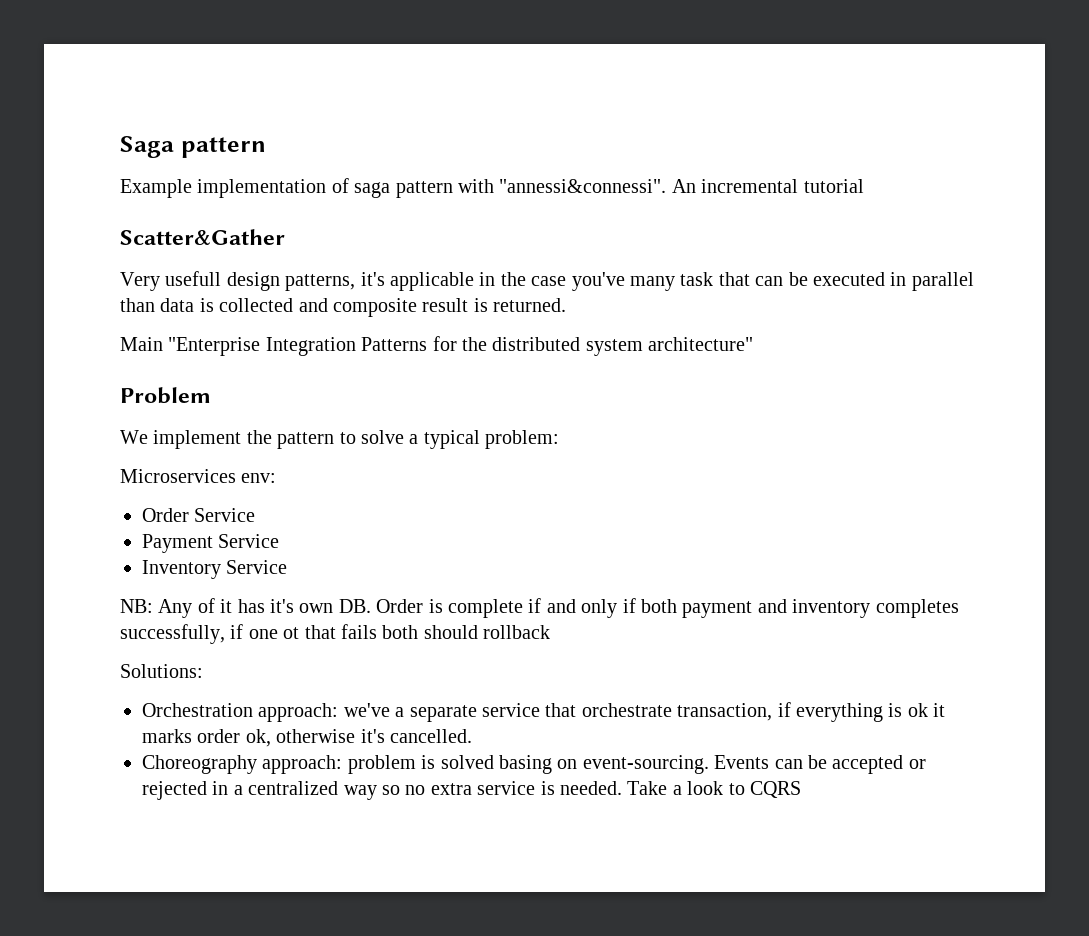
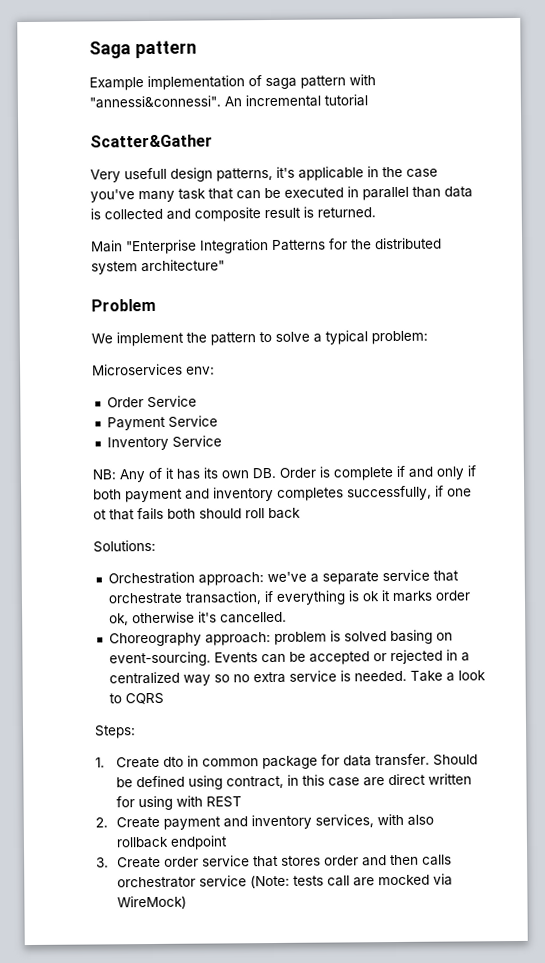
- NB: Any of it has it's own DB. Order is complete if and only if both payment and inventory completes successfully, if one ot that fails both should rollback
+ NB: Any of it has its own DB. Order is complete if and only if both payment and inventory completes successfully, if one ot that fails both should roll back
+ Steps:
+ 1. Create dto in common package for data transfer. Should be defined using contract, in this case are direct written for using with REST
+ 2. Create payment and inventory services, with also rollback endpoint
+ 3. Create order service that stores order and then calls orchestrator service (Note: tests call are mocked via WireMock)

